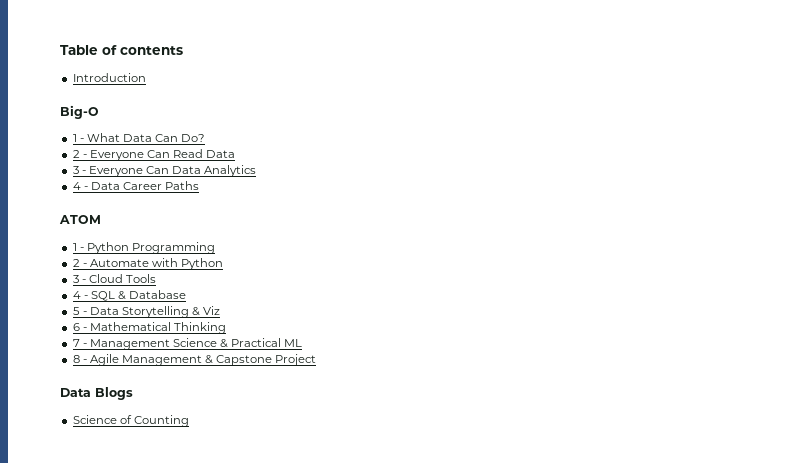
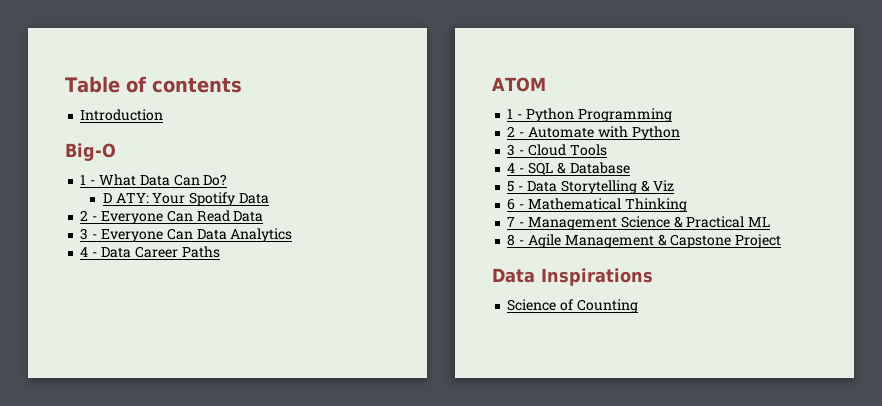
+ D ATY: Your Spotify Data
- Data Blogs
+ Data Inspirations

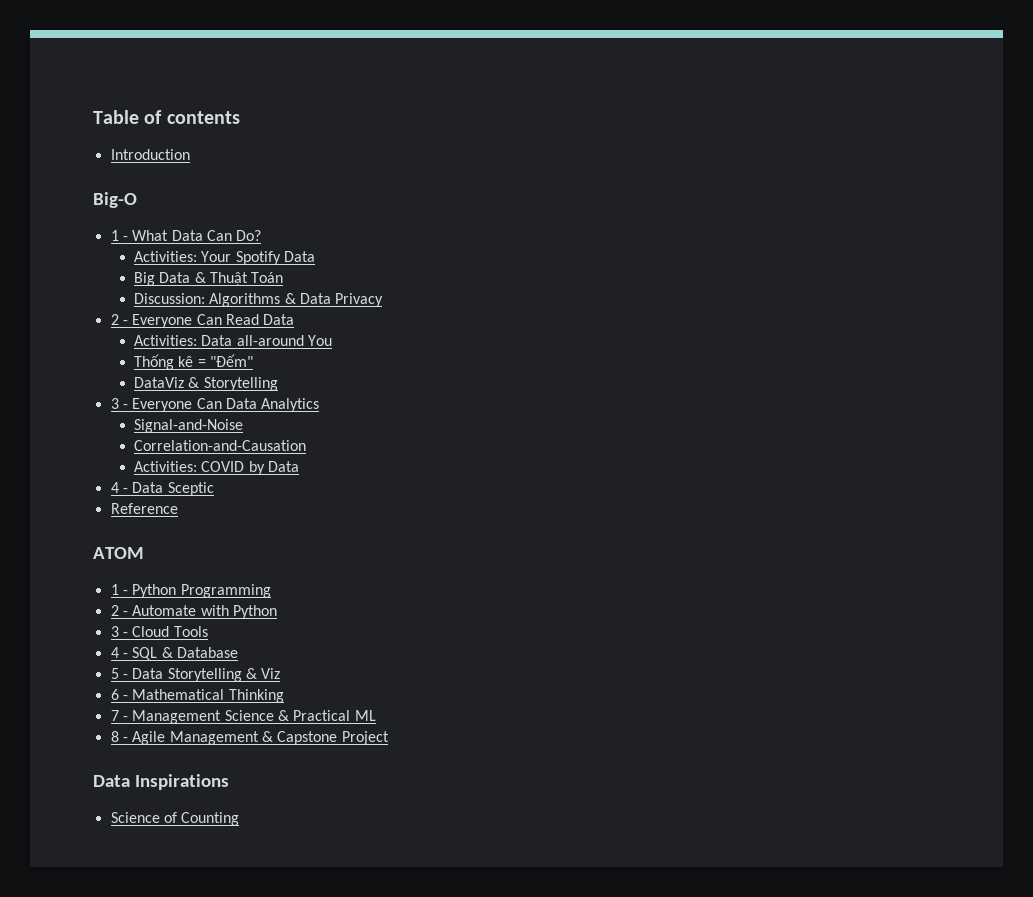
- D ATY: Your Spotify Data
+ Activities: Your Spotify Data
+ Big Data & Thuật Toán
+ Discussion: Algorithms & Data Privacy
+ Activities: Data all-around You
+ Thống kê = "Đếm"
+ DataViz & Storytelling
+ Signal-and-Noise
+ Correlation-and-Causation
+ Activities: COVID by Data
- 4 - Data Career Paths
+ 4 - Data Sceptic
+ Reference

